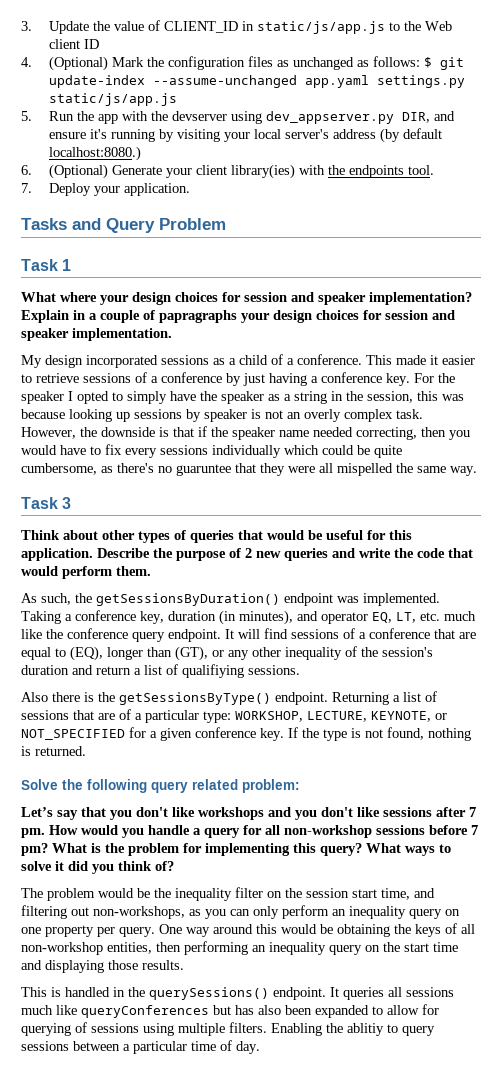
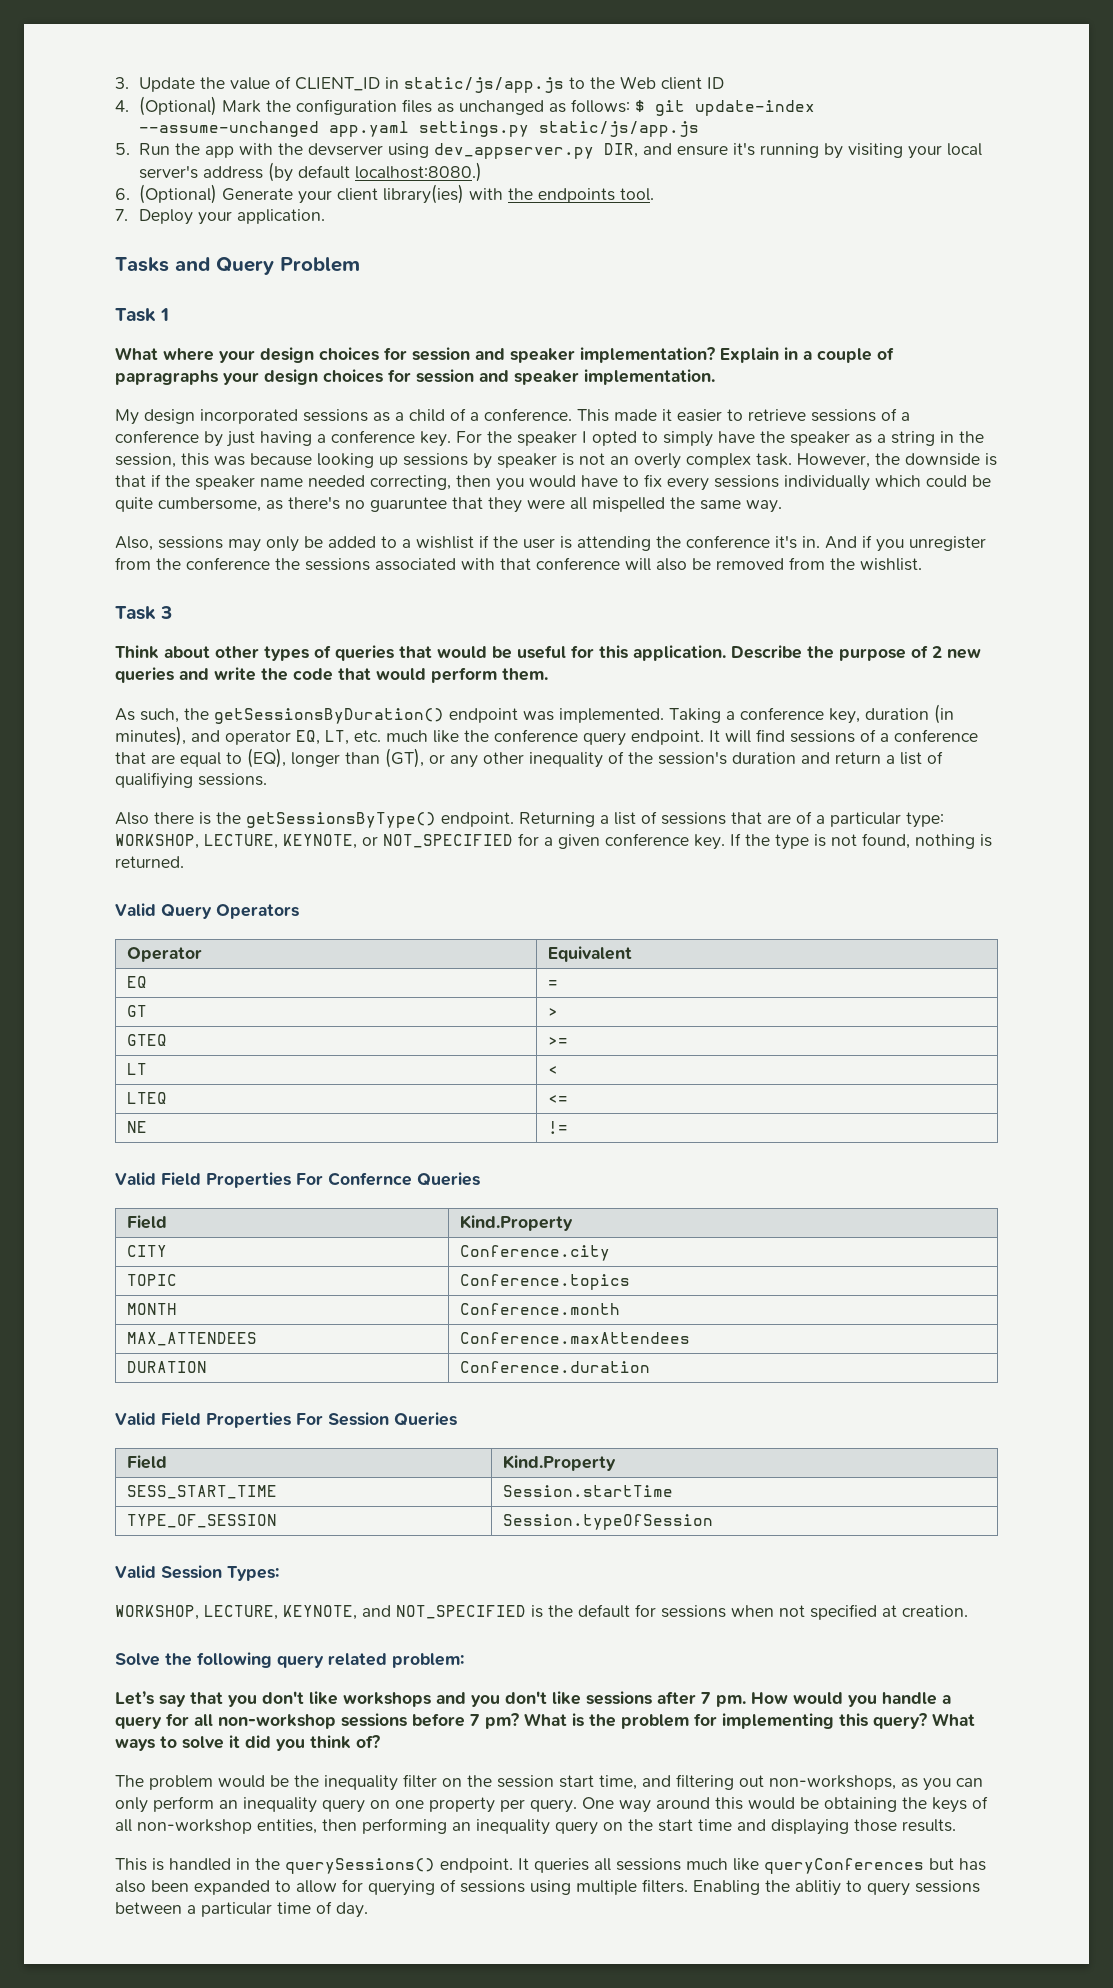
+ Also, sessions may only be added to a wishlist if the user is attending the conference it's in. And if you unregister from the conference the sessions associated with that conference will also be removed from the wishlist.
+ Valid Query Operators
+ Operator | Equivalent
+ EQ | =
+ GT | >
+ GTEQ | >=
+ LT | <
+ LTEQ | <=
+ NE | !=
+ Valid Field Properties For Confernce Queries
+ Field | Kind.Property
+ CITY | Conference.city
+ TOPIC | Conference.topics
+ MONTH | Conference.month
+ MAX_ATTENDEES | Conference.maxAttendees
+ DURATION | Conference.duration
+ Valid Field Properties For Session Queries
+ Field | Kind.Property
+ SESS_START_TIME | Session.startTime
+ TYPE_OF_SESSION | Session.typeOfSession
+ Valid Session Types:
+ WORKSHOP, LECTURE, KEYNOTE, and NOT_SPECIFIED is the default for sessions when not specified at creation.

